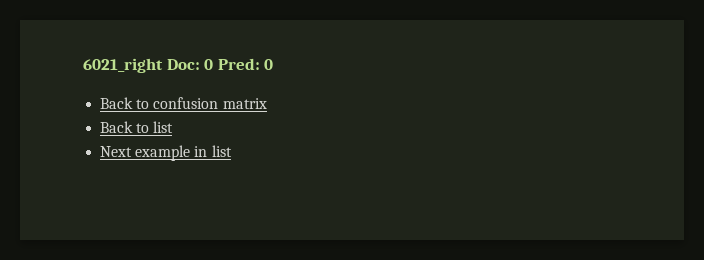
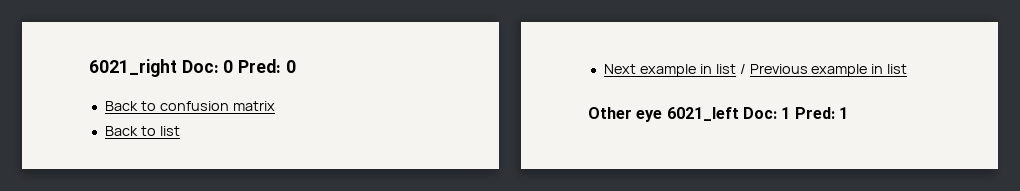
- Next example in list
+ Next example in list / Previous example in list
+ Other eye 6021_left Doc: 1 Pred: 1

